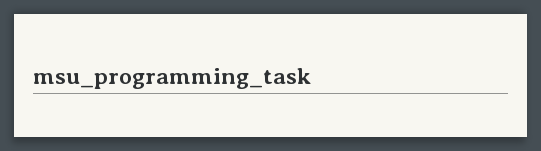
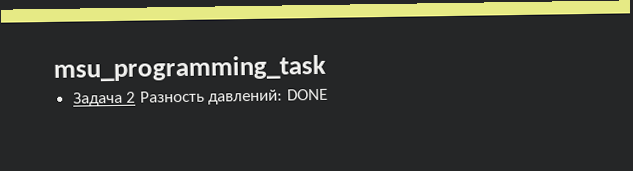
+ Задача 2 Разность давлений: DONE

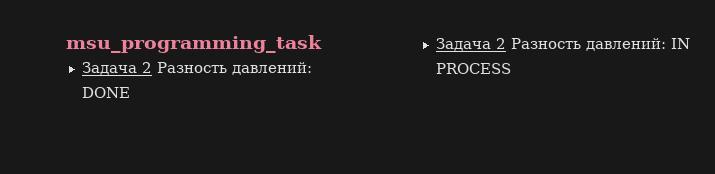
+ Задача 2 Разность давлений: IN PROCESS

